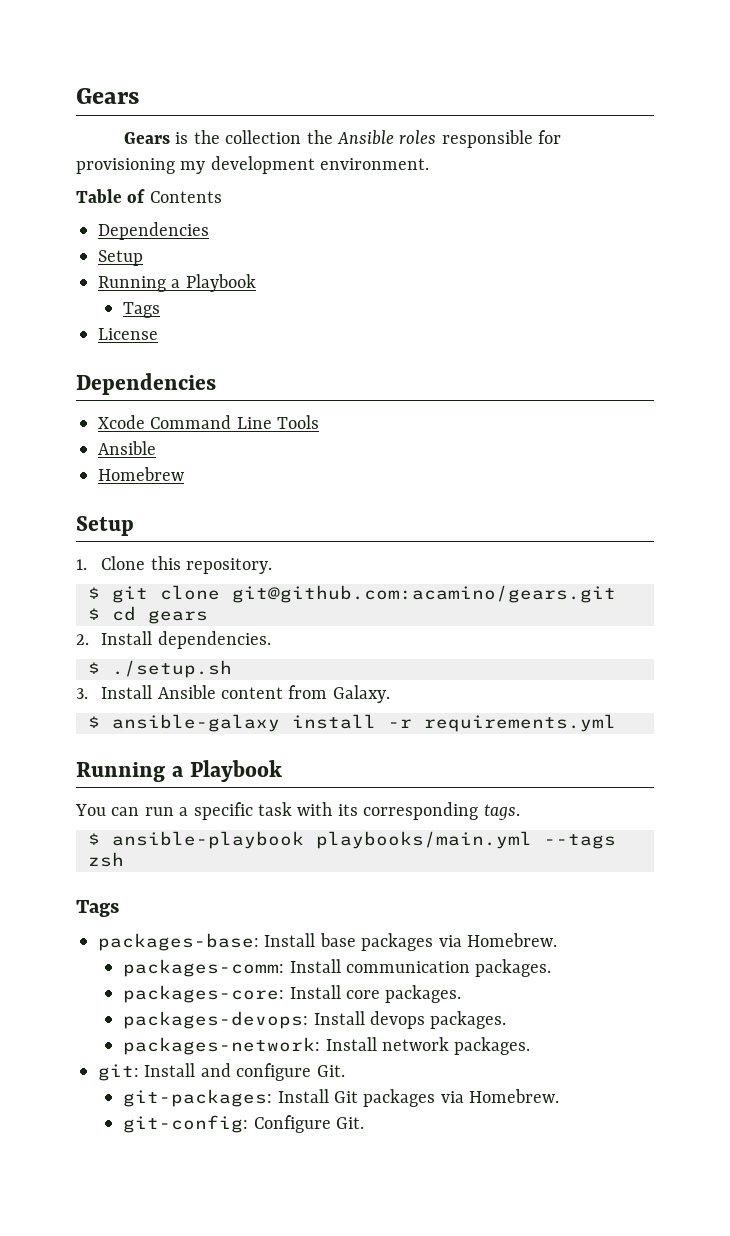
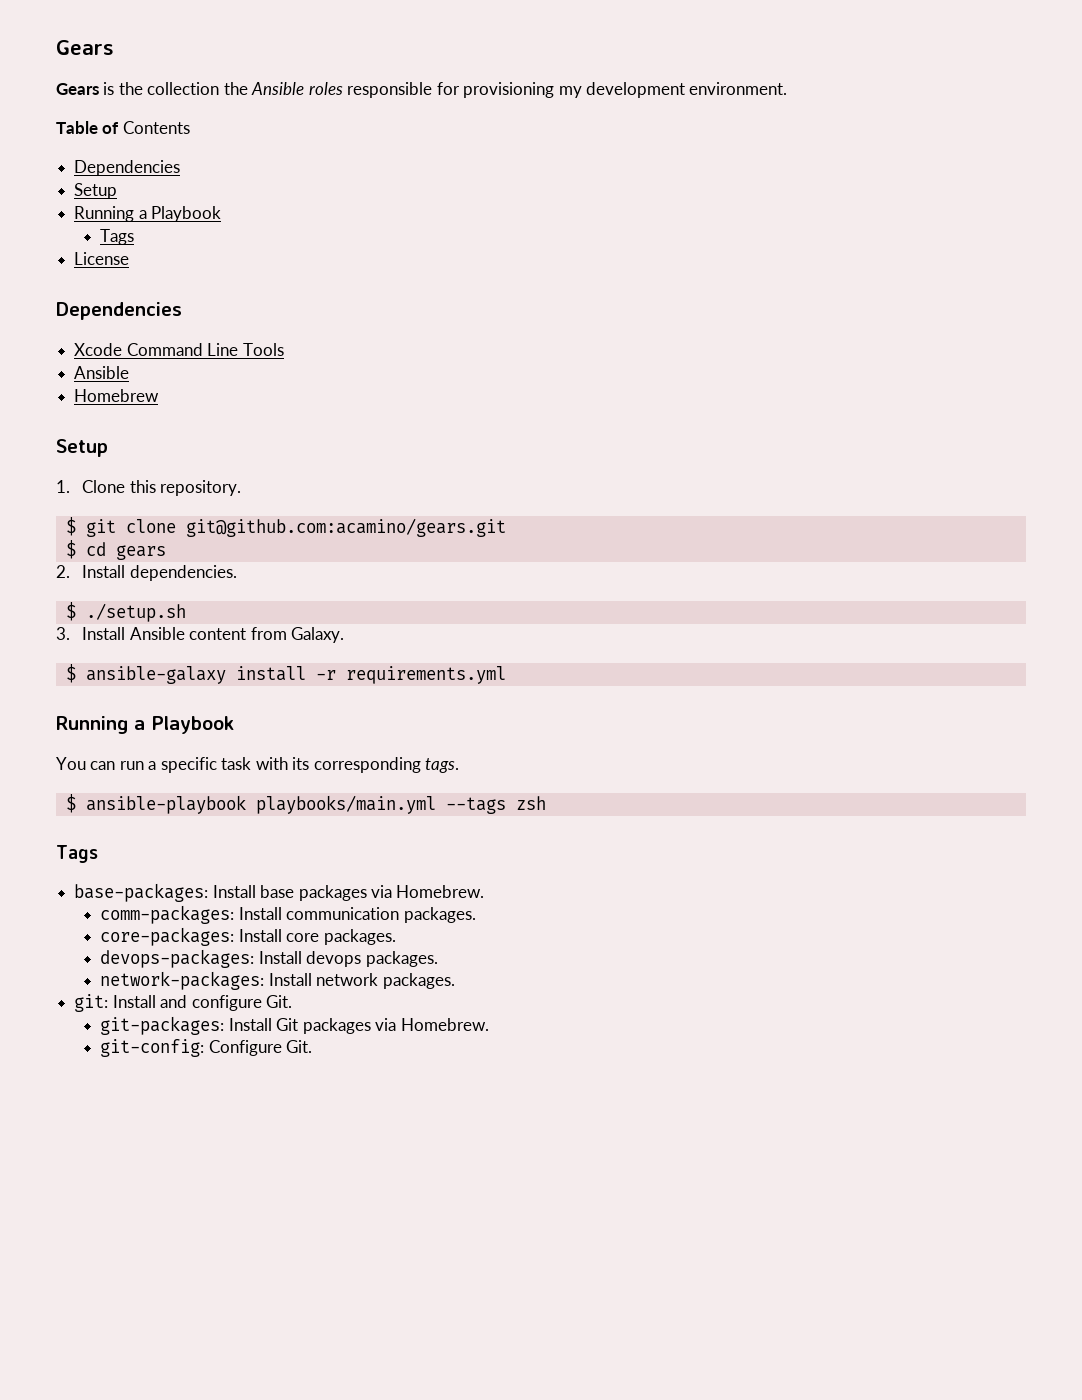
- packages-base: Install base packages via Homebrew.
+ base-packages: Install base packages via Homebrew.
- packages-comm: Install communication packages.
+ comm-packages: Install communication packages.
- packages-core: Install core packages.
+ core-packages: Install core packages.
- packages-devops: Install devops packages.
+ devops-packages: Install devops packages.
- packages-network: Install network packages.
+ network-packages: Install network packages.

